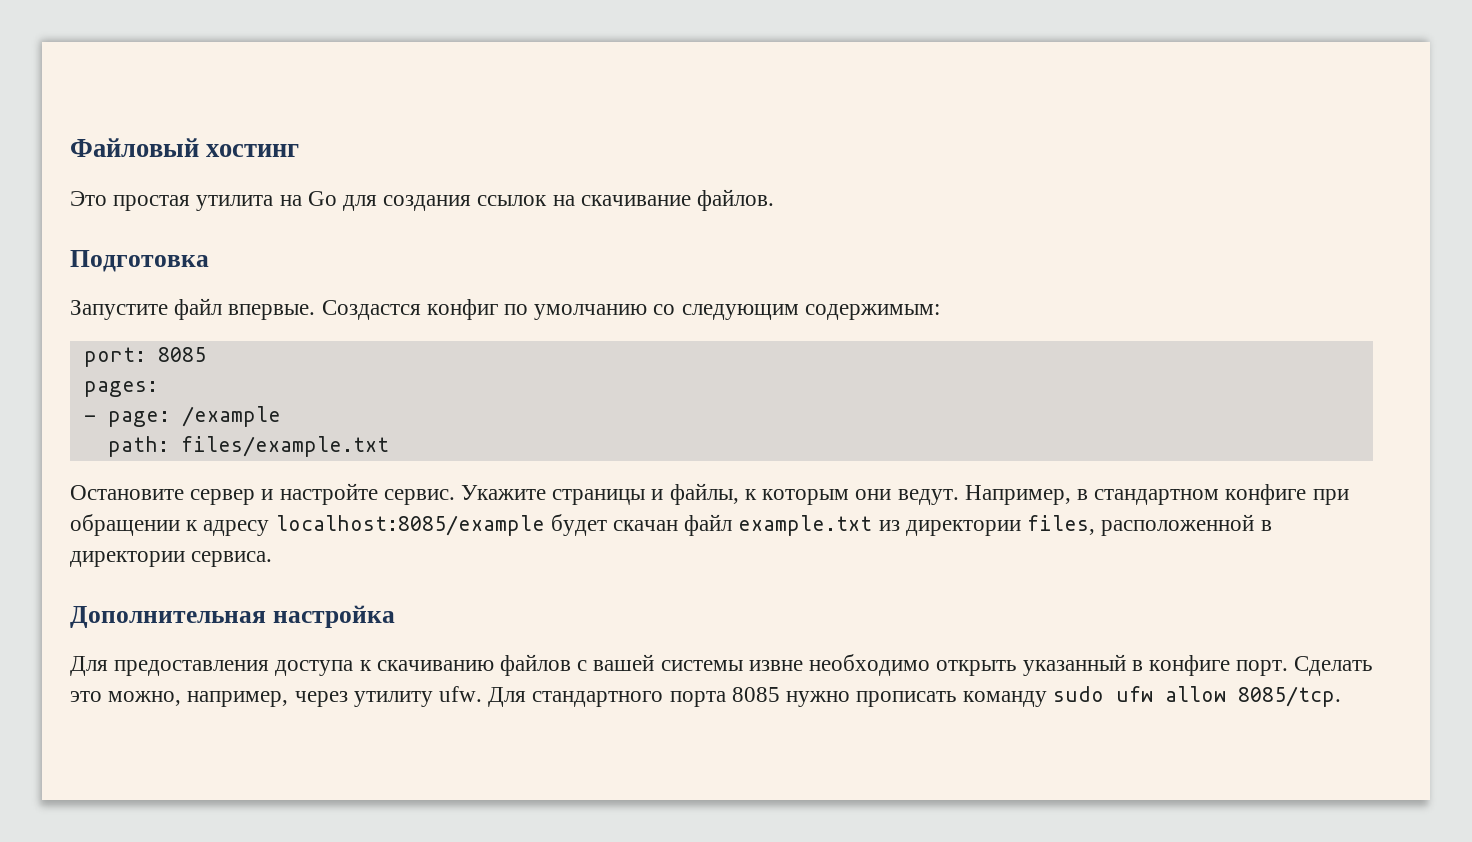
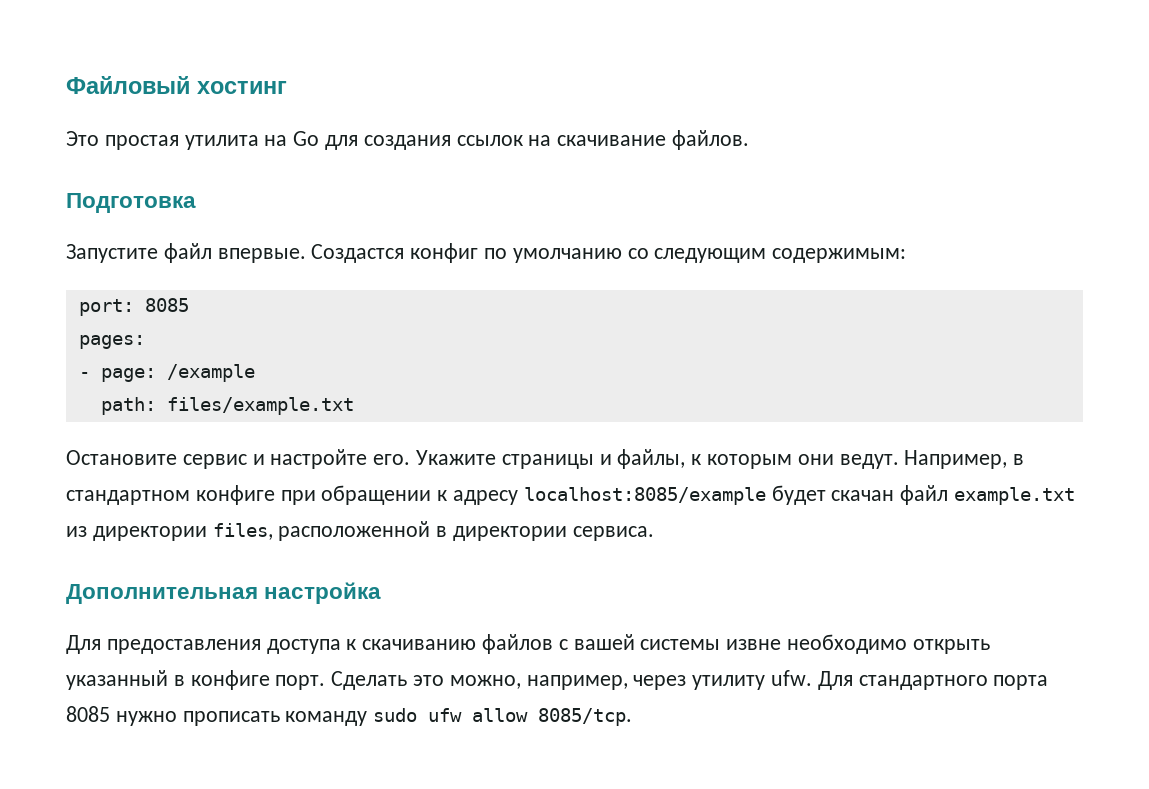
- Остановите сервер и настройте сервис.
+ Остановите сервис и настройте его.

